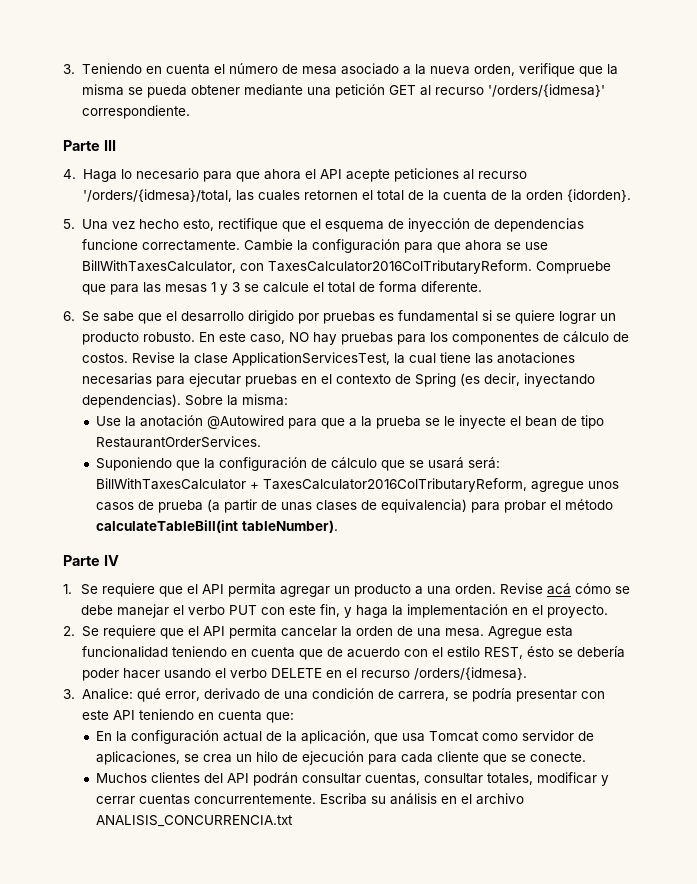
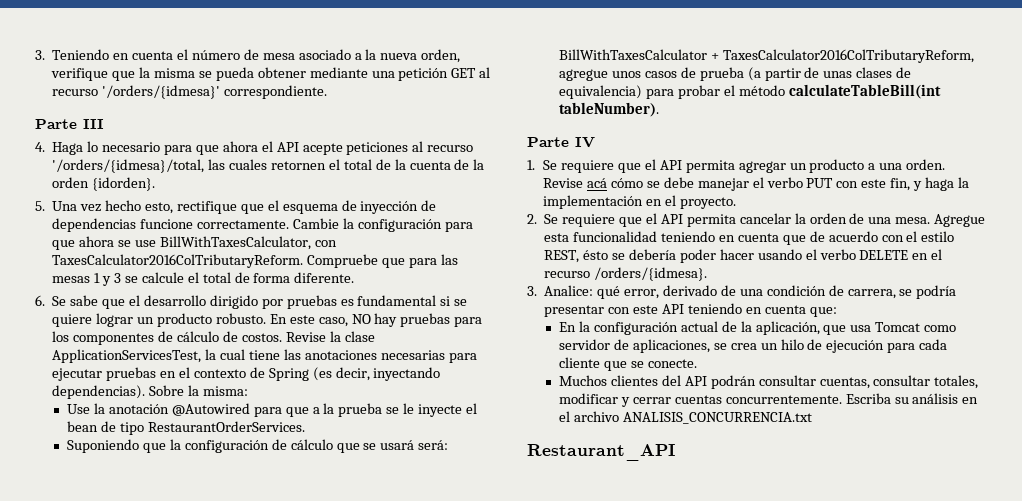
+ Restaurant_API

